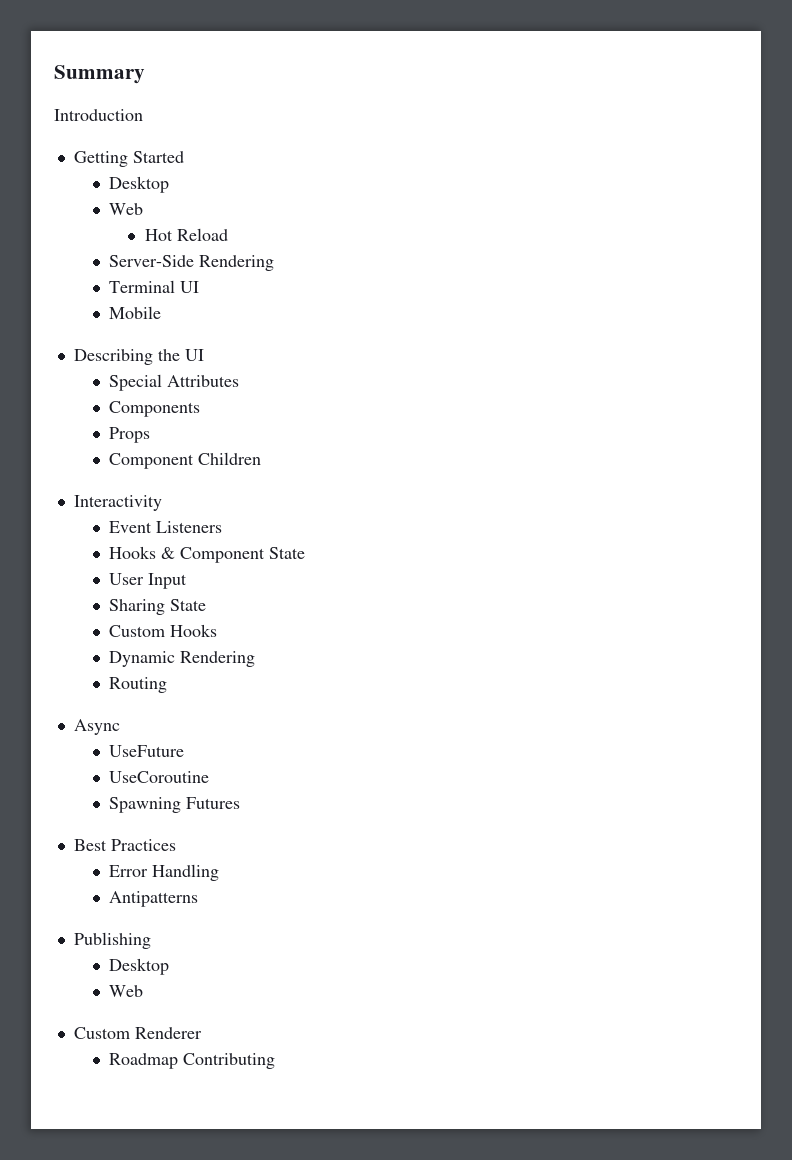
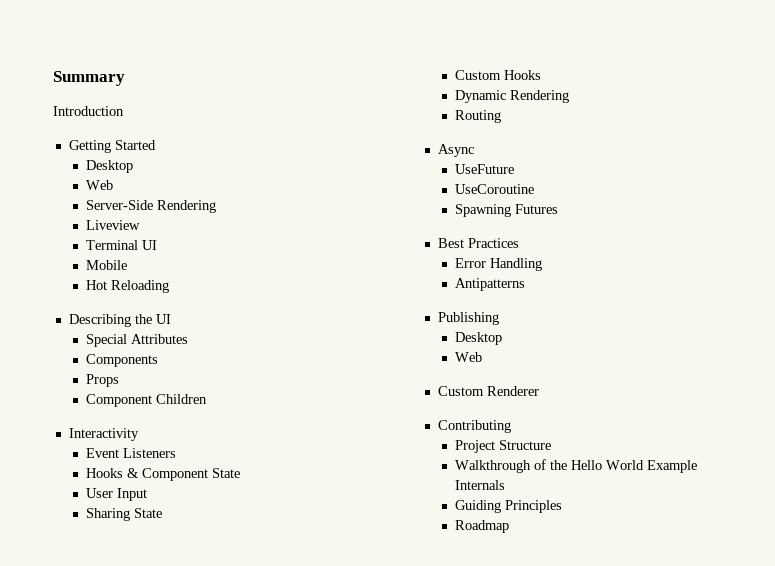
- Hot Reload
+ Liveview
+ Hot Reloading
+ Contributing
+ Project Structure
+ Walkthrough of the Hello World Example Internals
+ Guiding Principles
- Roadmap Contributing
+ Roadmap

